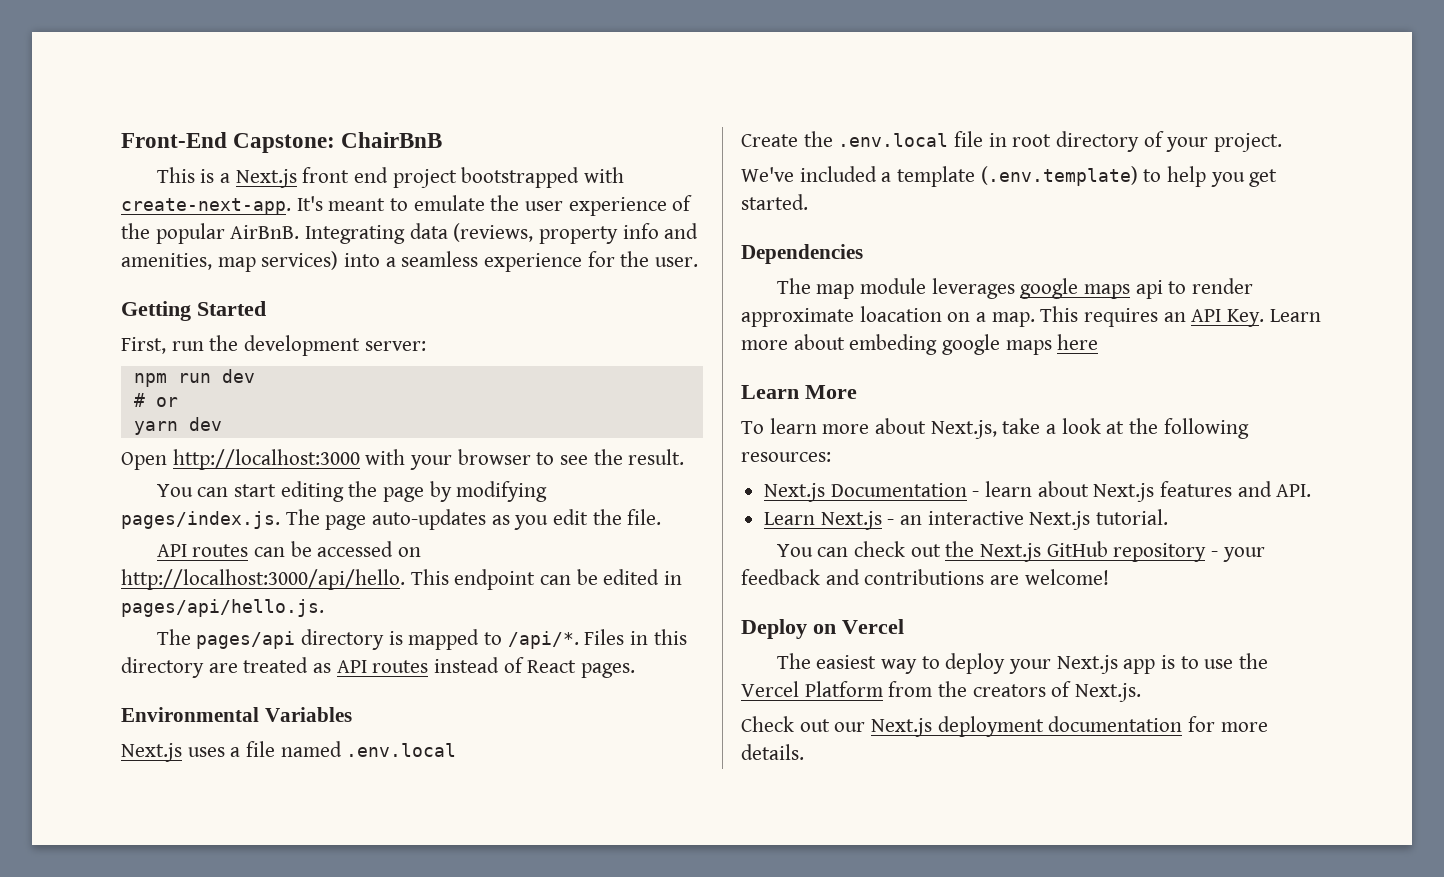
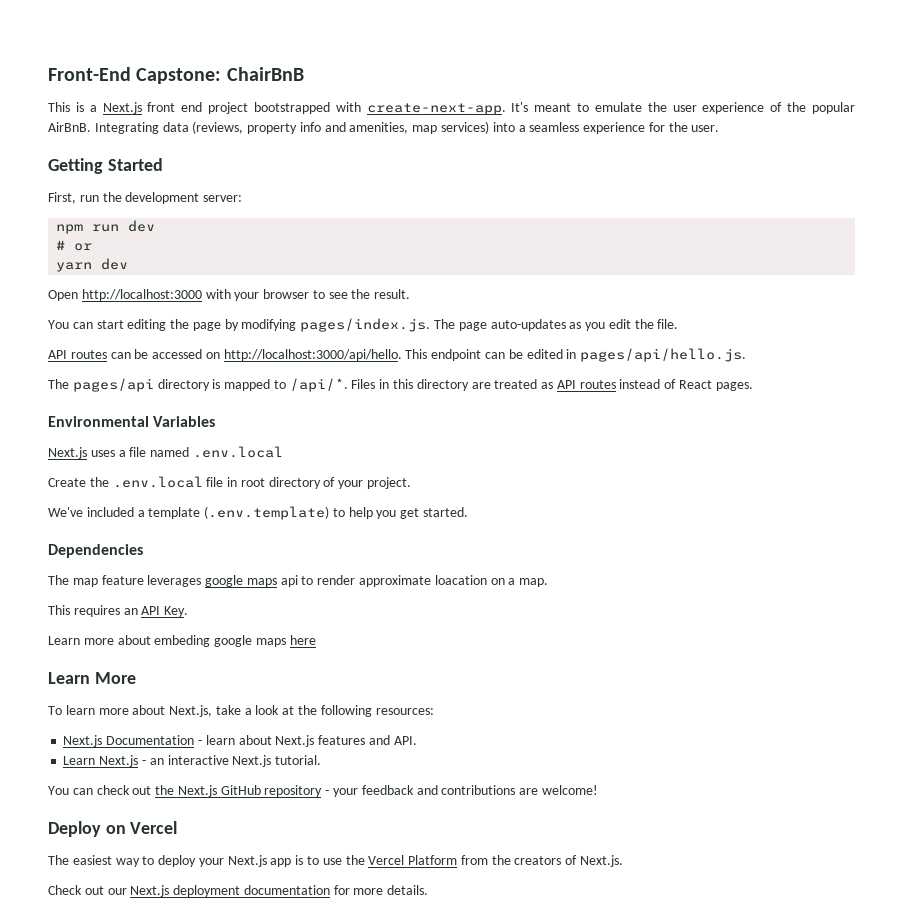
- The map module leverages google maps api to render approximate loacation on a map. This requires an API Key. Learn more about embeding google maps here
+ The map feature leverages google maps api to render approximate loacation on a map.
+ This requires an API Key.
+ Learn more about embeding google maps here

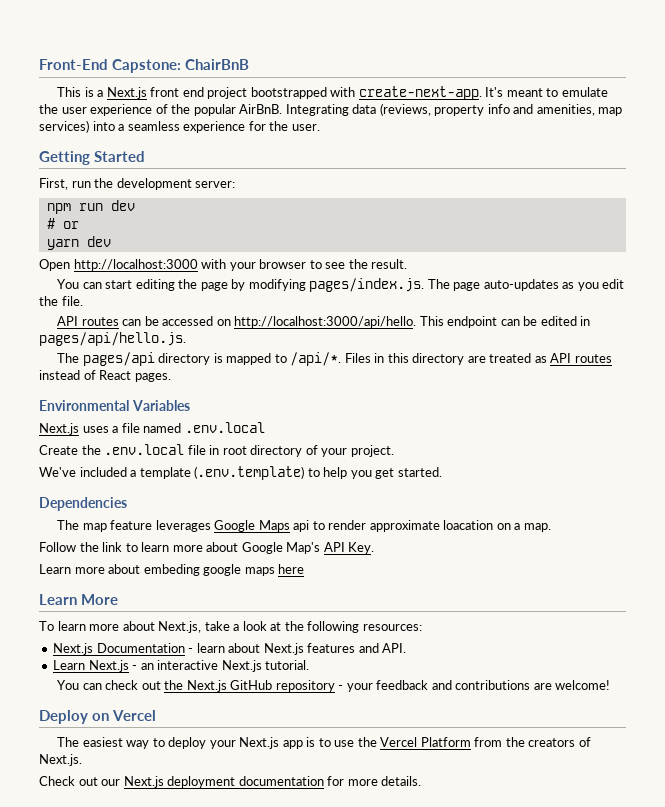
- The map feature leverages google maps api to render approximate loacation on a map.
+ The map feature leverages Google Maps api to render approximate loacation on a map.
- This requires an API Key.
+ Follow the link to learn more about Google Map's API Key.

